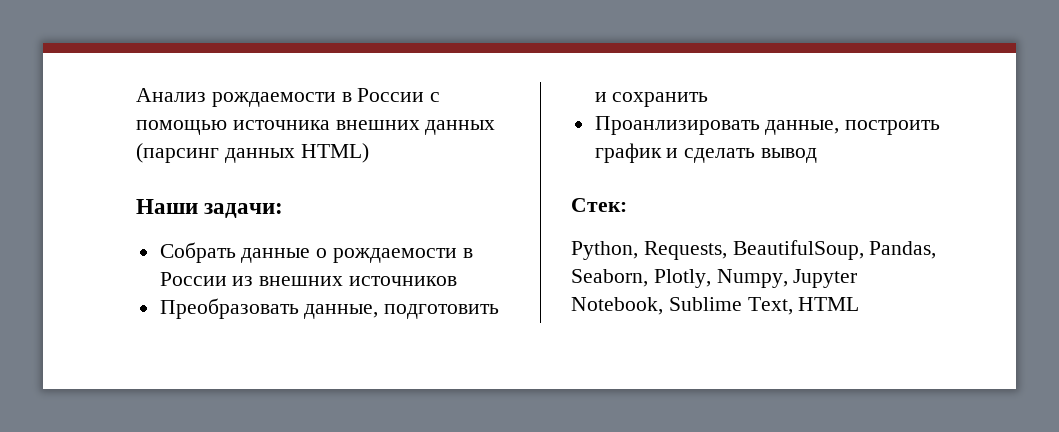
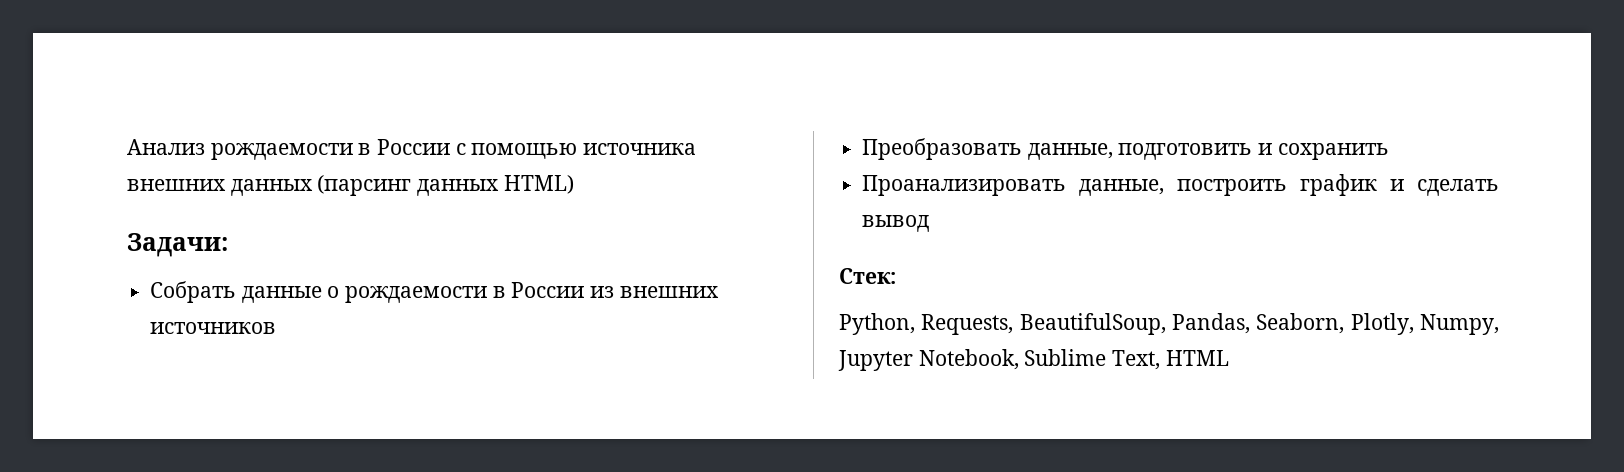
- Наши задачи:
+ Задачи:
- Проанлизировать данные, построить график и сделать вывод
+ Проанализировать данные, построить график и сделать вывод

